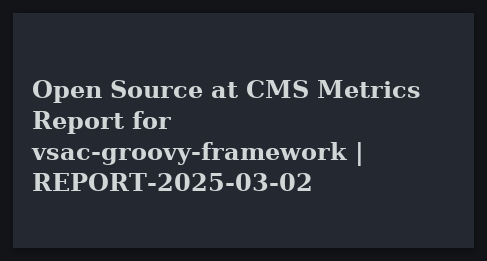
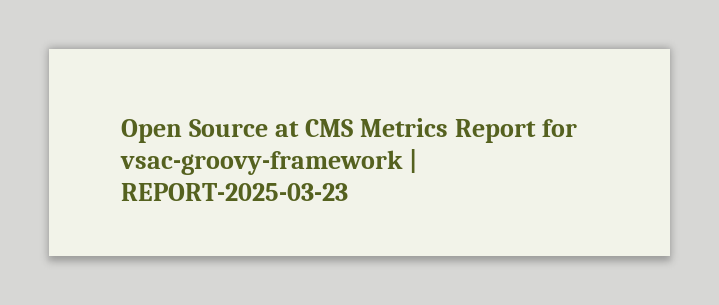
- Open Source at CMS Metrics Report for vsac-groovy-framework | REPORT-2025-03-02
+ Open Source at CMS Metrics Report for vsac-groovy-framework | REPORT-2025-03-23

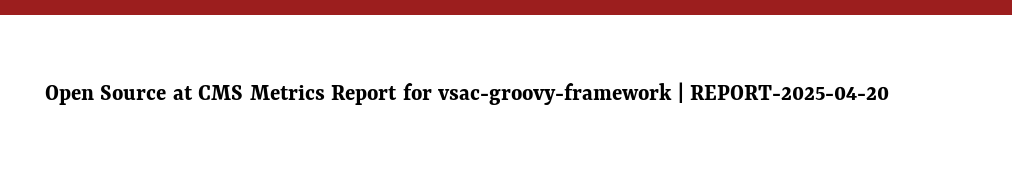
- Open Source at CMS Metrics Report for vsac-groovy-framework | REPORT-2025-03-23
+ Open Source at CMS Metrics Report for vsac-groovy-framework | REPORT-2025-04-20

